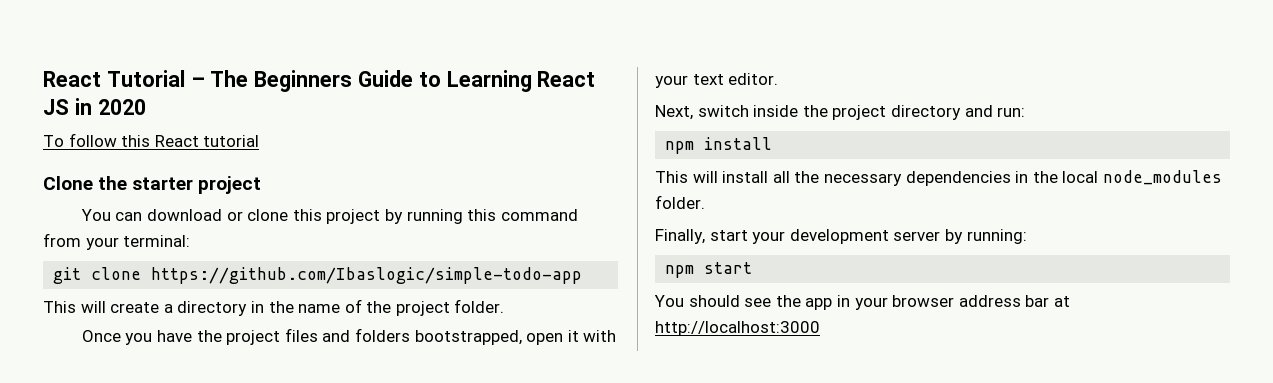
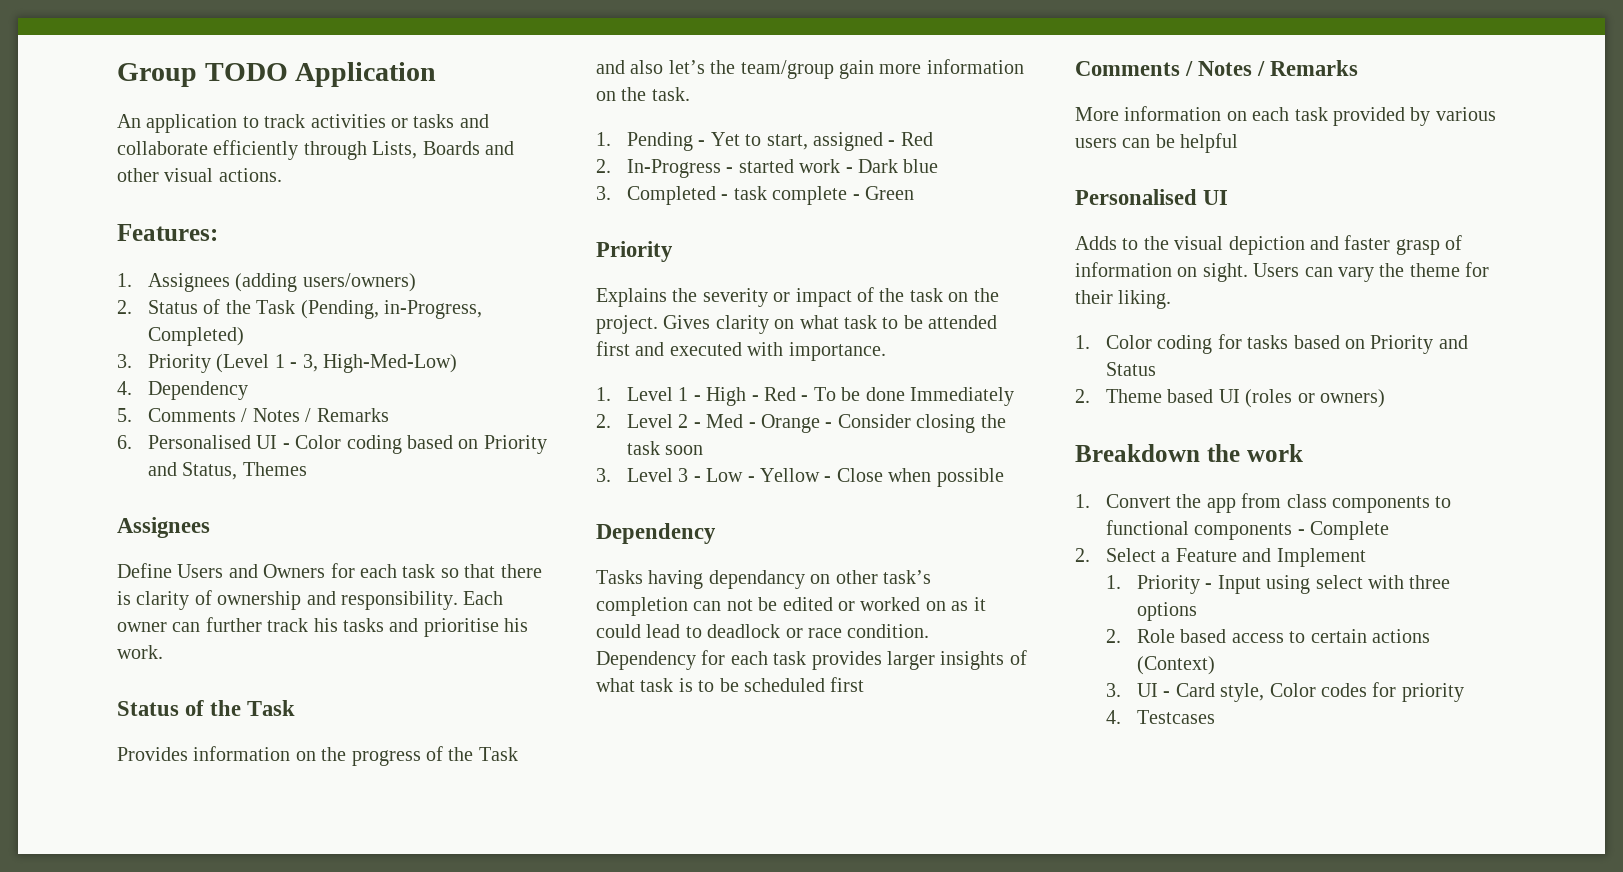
- React Tutorial – The Beginners Guide to Learning React JS in 2020
- To follow this React tutorial
- Clone the starter project
- You can download or clone this project by running this command from your terminal:
- git clone https://github.com/Ibaslogic/simple-todo-app
- This will create a directory in the name of the project folder.
- Once you have the project files and folders bootstrapped, open it with your text editor.
- Next, switch inside the project directory and run:
- npm install
- This will install all the necessary dependencies in the local node_modules folder.
- Finally, start your development server by running:
- npm start
- You should see the app in your browser address bar at http://localhost:3000
+ Group TODO Application
+ An application to track activities or tasks and collaborate efficiently through Lists, Boards and other visual actions.
+ Features:
+ 1. Assignees (adding users/owners)
+ 2. Status of the Task (Pending, in-Progress, Completed)
+ 3. Priority (Level 1 - 3, High-Med-Low)
+ 4. Dependency
+ 5. Comments / Notes / Remarks
+ 6. Personalised UI - Color coding based on Priority and Status, Themes
+ Assignees
+ Define Users and Owners for each task so that there is clarity of ownership and responsibility. Each owner can further track his tasks and prioritise his work.
+ Status of the Task
+ Provides information on the progress of the Task and also let’s the team/group gain more information on the task.
+ 1. Pending - Yet to start, assigned - Red
+ 2. In-Progress - started work - Dark blue
+ 3. Completed - task complete - Green
+ Priority
+ Explains the severity or impact of the task on the project. Gives clarity on what task to be attended first and executed with importance.
+ 1. Level 1 - High - Red - To be done Immediately
+ 2. Level 2 - Med - Orange - Consider closing the task soon
+ 3. Level 3 - Low - Yellow - Close when possible
+ Dependency
+ Tasks having dependancy on other task’s completion can not be edited or worked on as it could lead to deadlock or race condition. Dependency for each task provides larger insights of what task is to be scheduled first
+ Comments / Notes / Remarks
+ More information on each task provided by various users can be helpful
+ Personalised UI
+ Adds to the visual depiction and faster grasp of information on sight. Users can vary the theme for their liking.
+ 1. Color coding for tasks based on Priority and Status
+ 2. Theme based UI (roles or owners)
+ Breakdown the work
+ 1. Convert the app from class components to functional components - Complete
+ 2. Select a Feature and Implement
+ 1. Priority - Input using select with three options
+ 2. Role based access to certain actions (Context)
+ 3. UI - Card style, Color codes for priority
+ 4. Testcases

